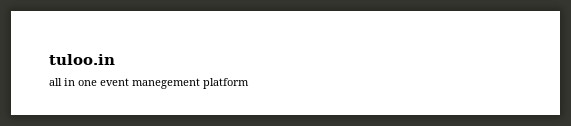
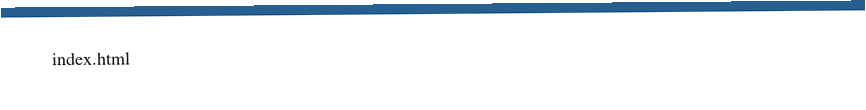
- tuloo.in
- all in one event manegement platform
+ index.html

